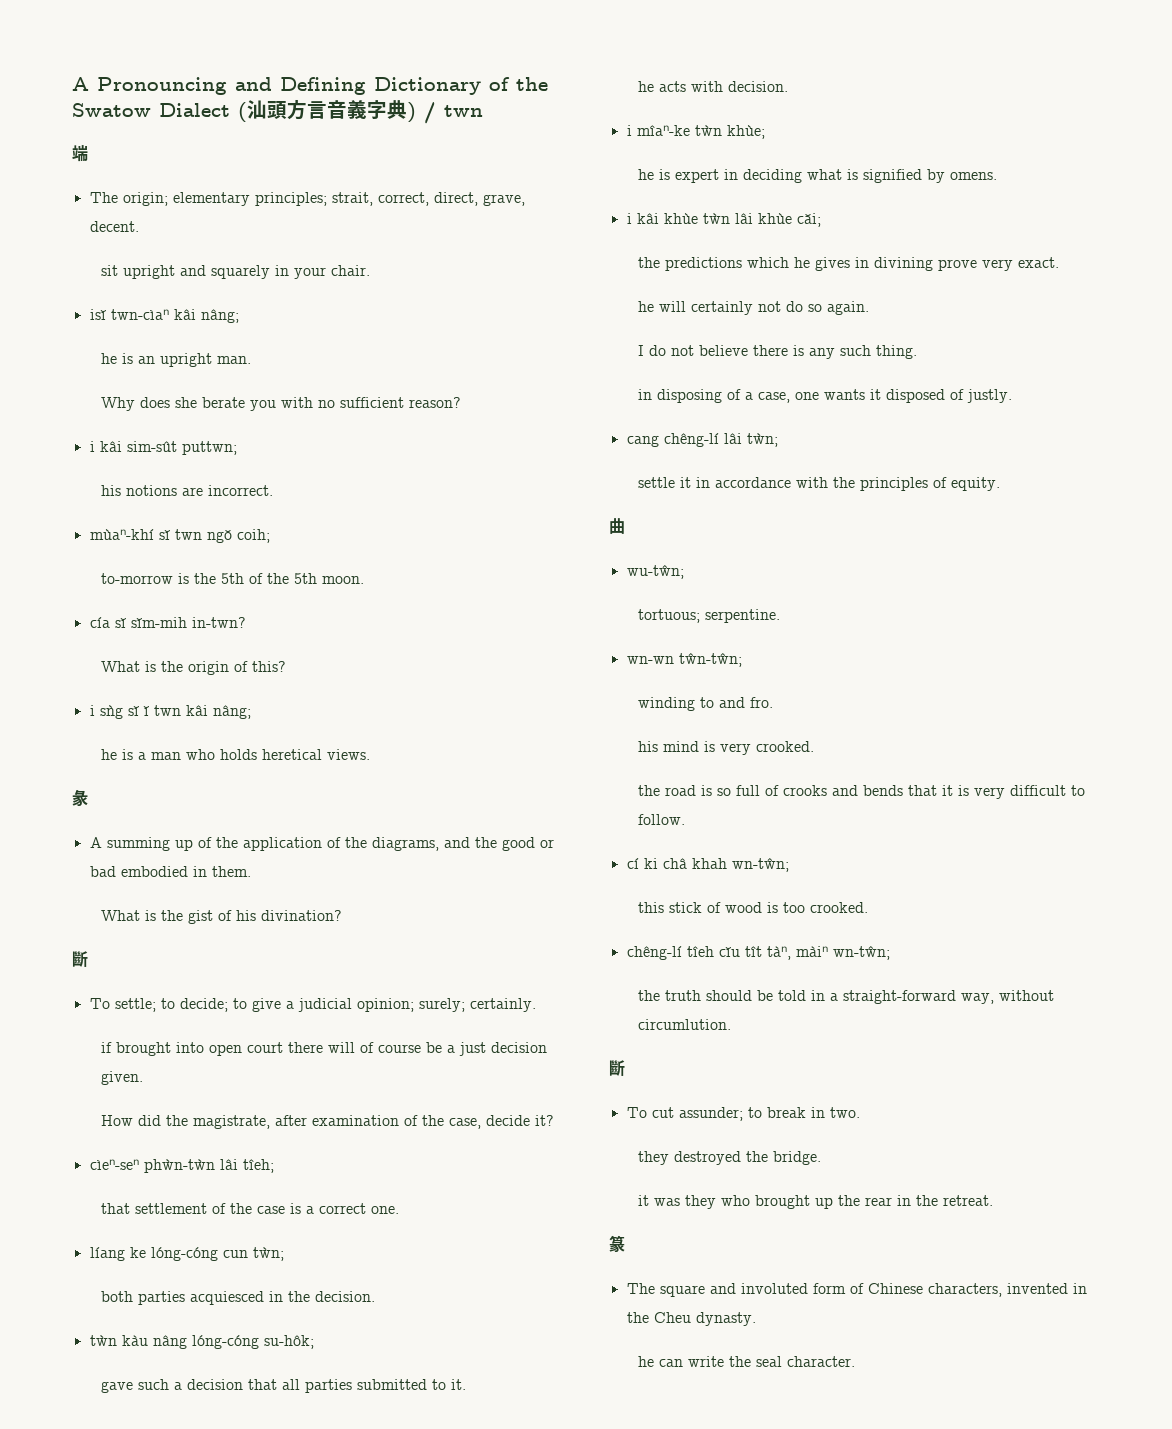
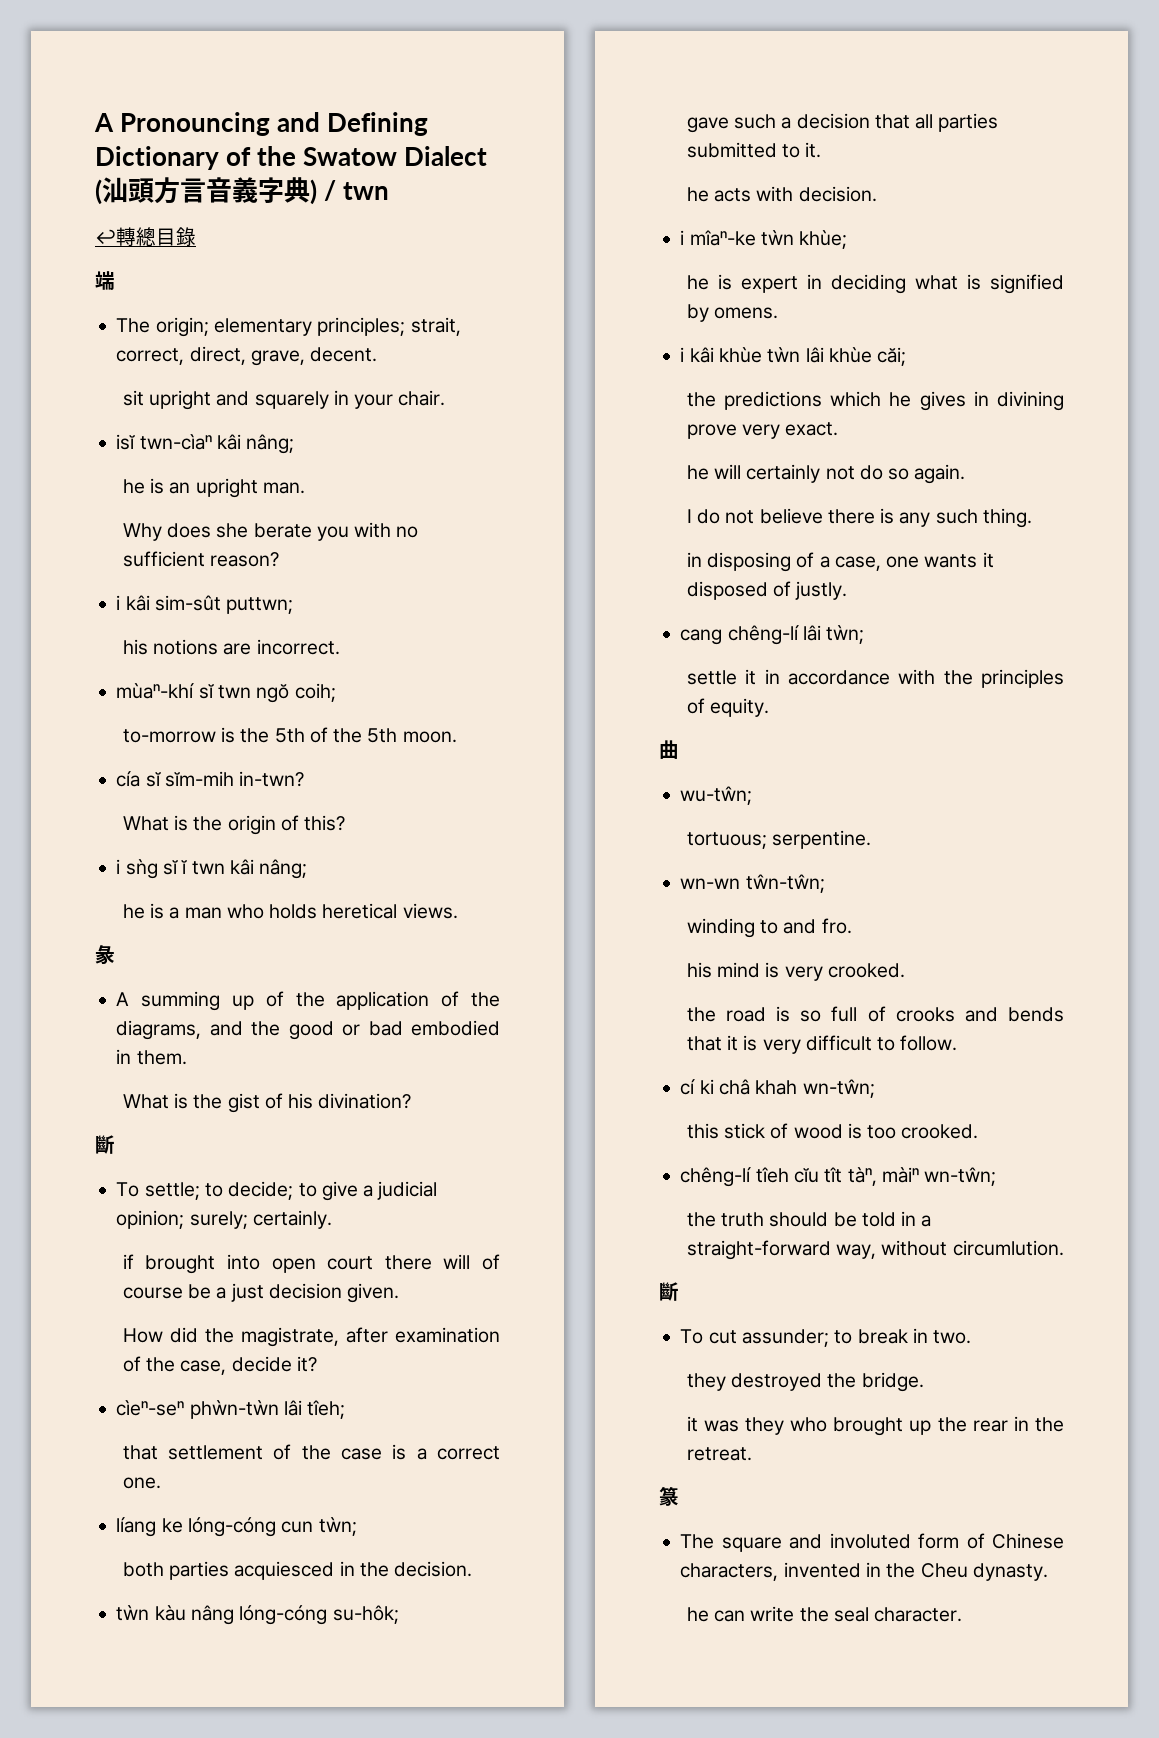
+ ↩轉總目錄

